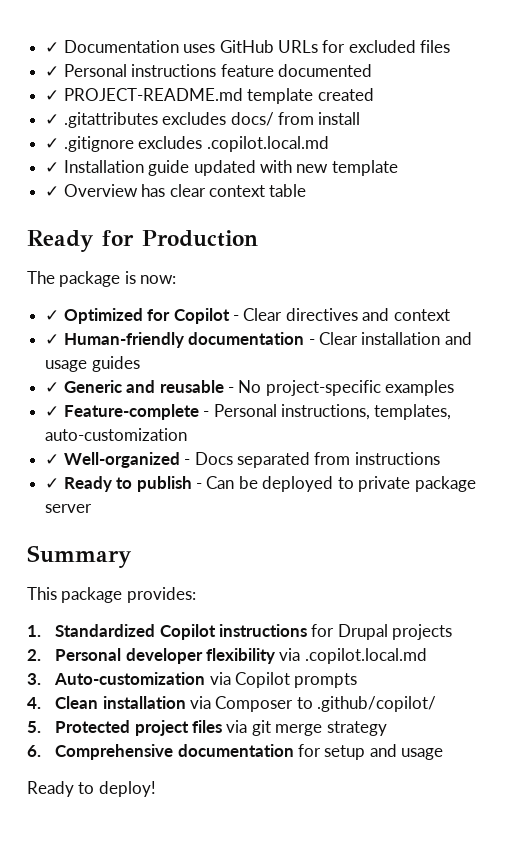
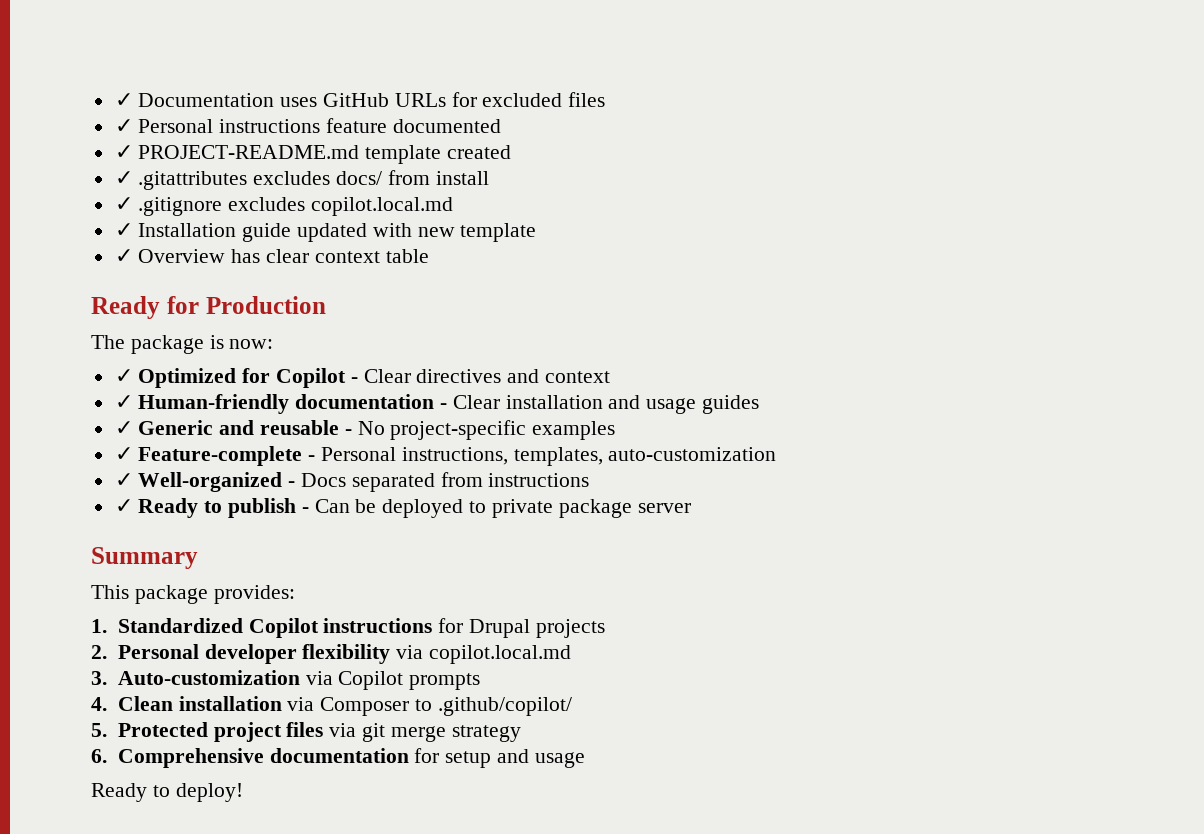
- ✓ .gitignore excludes .copilot.local.md
+ ✓ .gitignore excludes copilot.local.md
- 2. Personal developer flexibility via .copilot.local.md
+ 2. Personal developer flexibility via copilot.local.md

